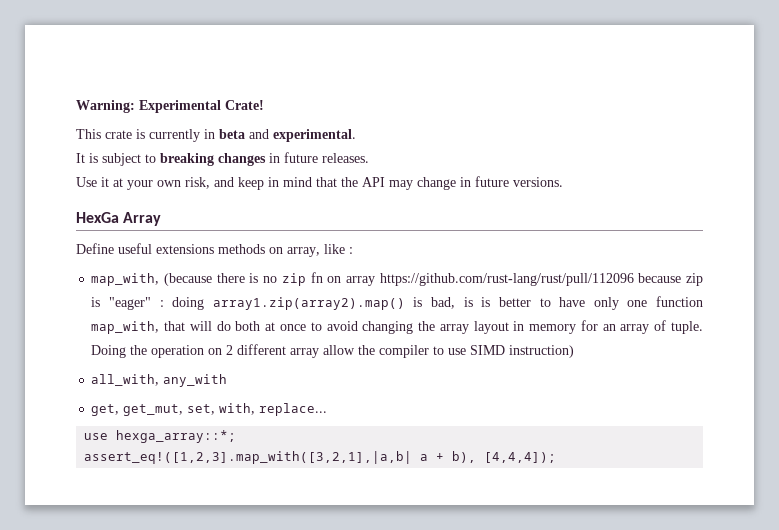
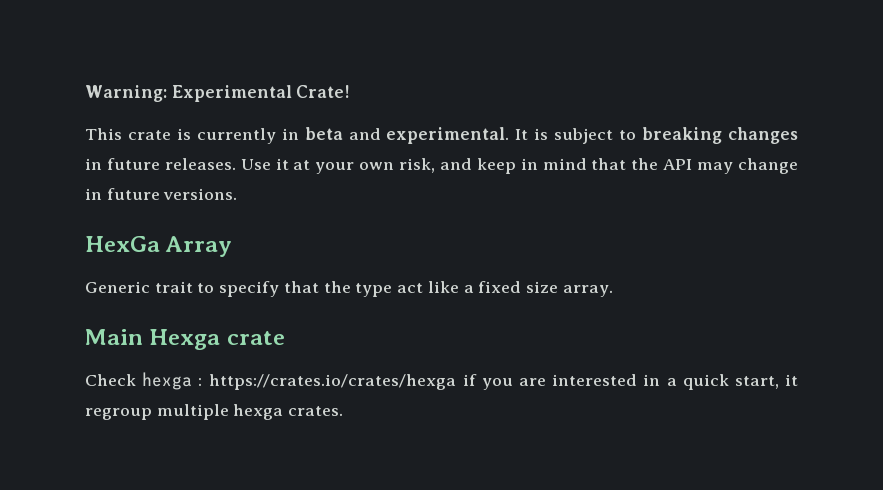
- This crate is currently in beta and experimental.
- It is subject to breaking changes in future releases.
- Use it at your own risk, and keep in mind that the API may change in future versions.
+ This crate is currently in beta and experimental. It is subject to breaking changes in future releases. Use it at your own risk, and keep in mind that the API may change in future versions.
- Define useful extensions methods on array, like :
- map_with, (because there is no zip fn on array https://github.com/rust-lang/rust/pull/112096 because zip is "eager" : doing array1.zip(array2).map() is bad, is is better to have only one function map_with, that will do both at once to avoid changing the array layout in memory for an array of tuple. Doing the operation on 2 different array allow the compiler to use SIMD instruction)
- all_with, any_with
- get, get_mut, set, with, replace...
- use hexga_array::*;
- assert_eq!([1,2,3].map_with([3,2,1],|a,b| a + b), [4,4,4]);
+ Generic trait to specify that the type act like a fixed size array.
+ Main Hexga crate
+ Check hexga : https://crates.io/crates/hexga if you are interested in a quick start, it regroup multiple hexga crates.

